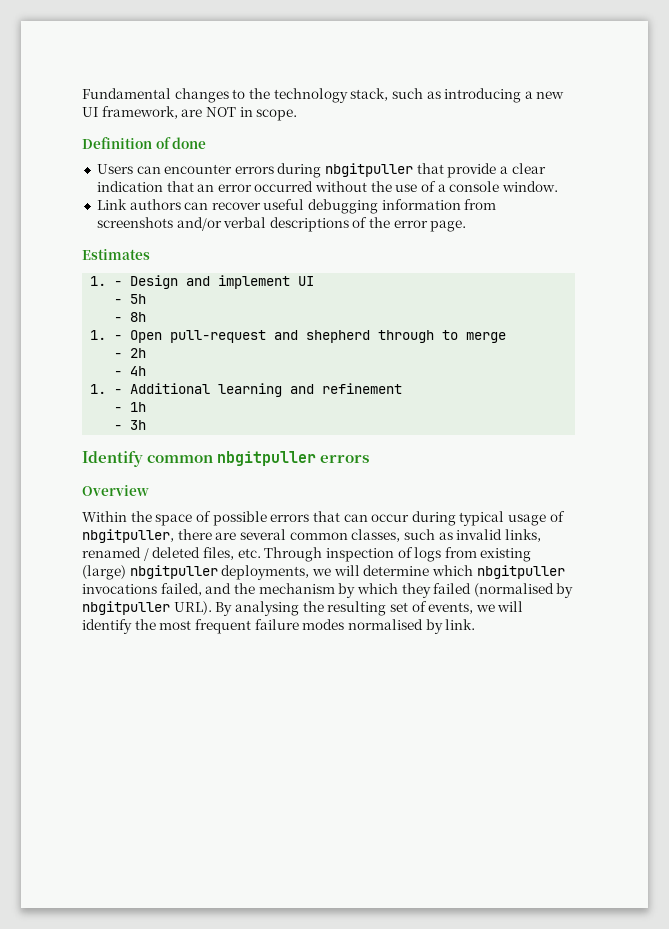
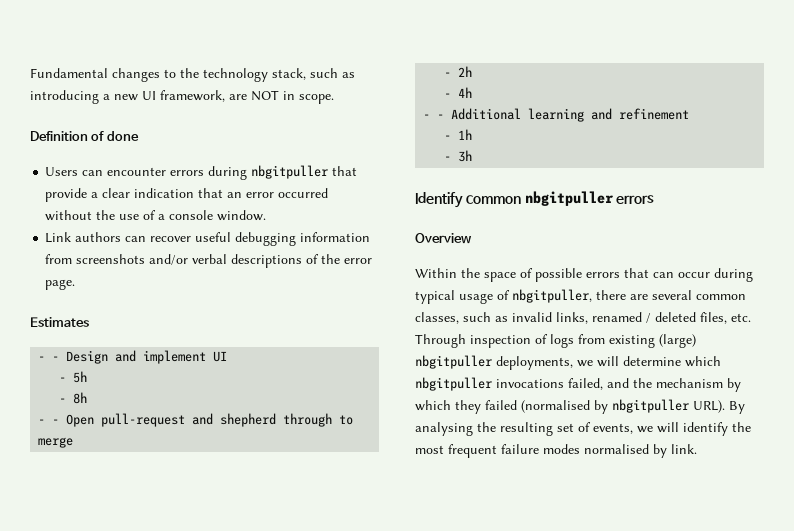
- 1. - Design and implement UI
+ - - Design and implement UI
- 1. - Open pull-request and shepherd through to merge
+ - - Open pull-request and shepherd through to merge
- 1. - Additional learning and refinement
+ - - Additional learning and refinement

